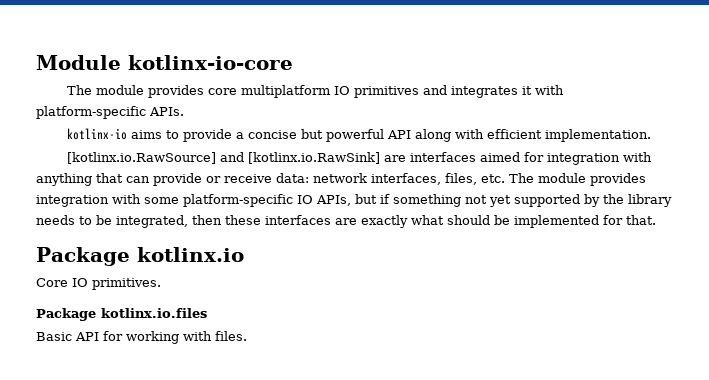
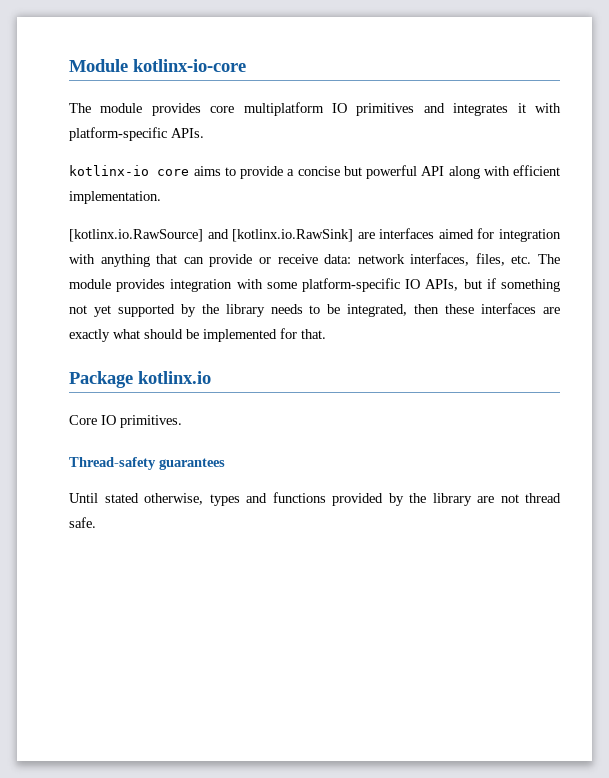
- kotlinx-io aims to provide a concise but powerful API along with efficient implementation.
+ kotlinx-io core aims to provide a concise but powerful API along with efficient implementation.
- Package kotlinx.io.files
- Basic API for working with files.
+ Thread-safety guarantees
+ Until stated otherwise, types and functions provided by the library are not thread safe.

